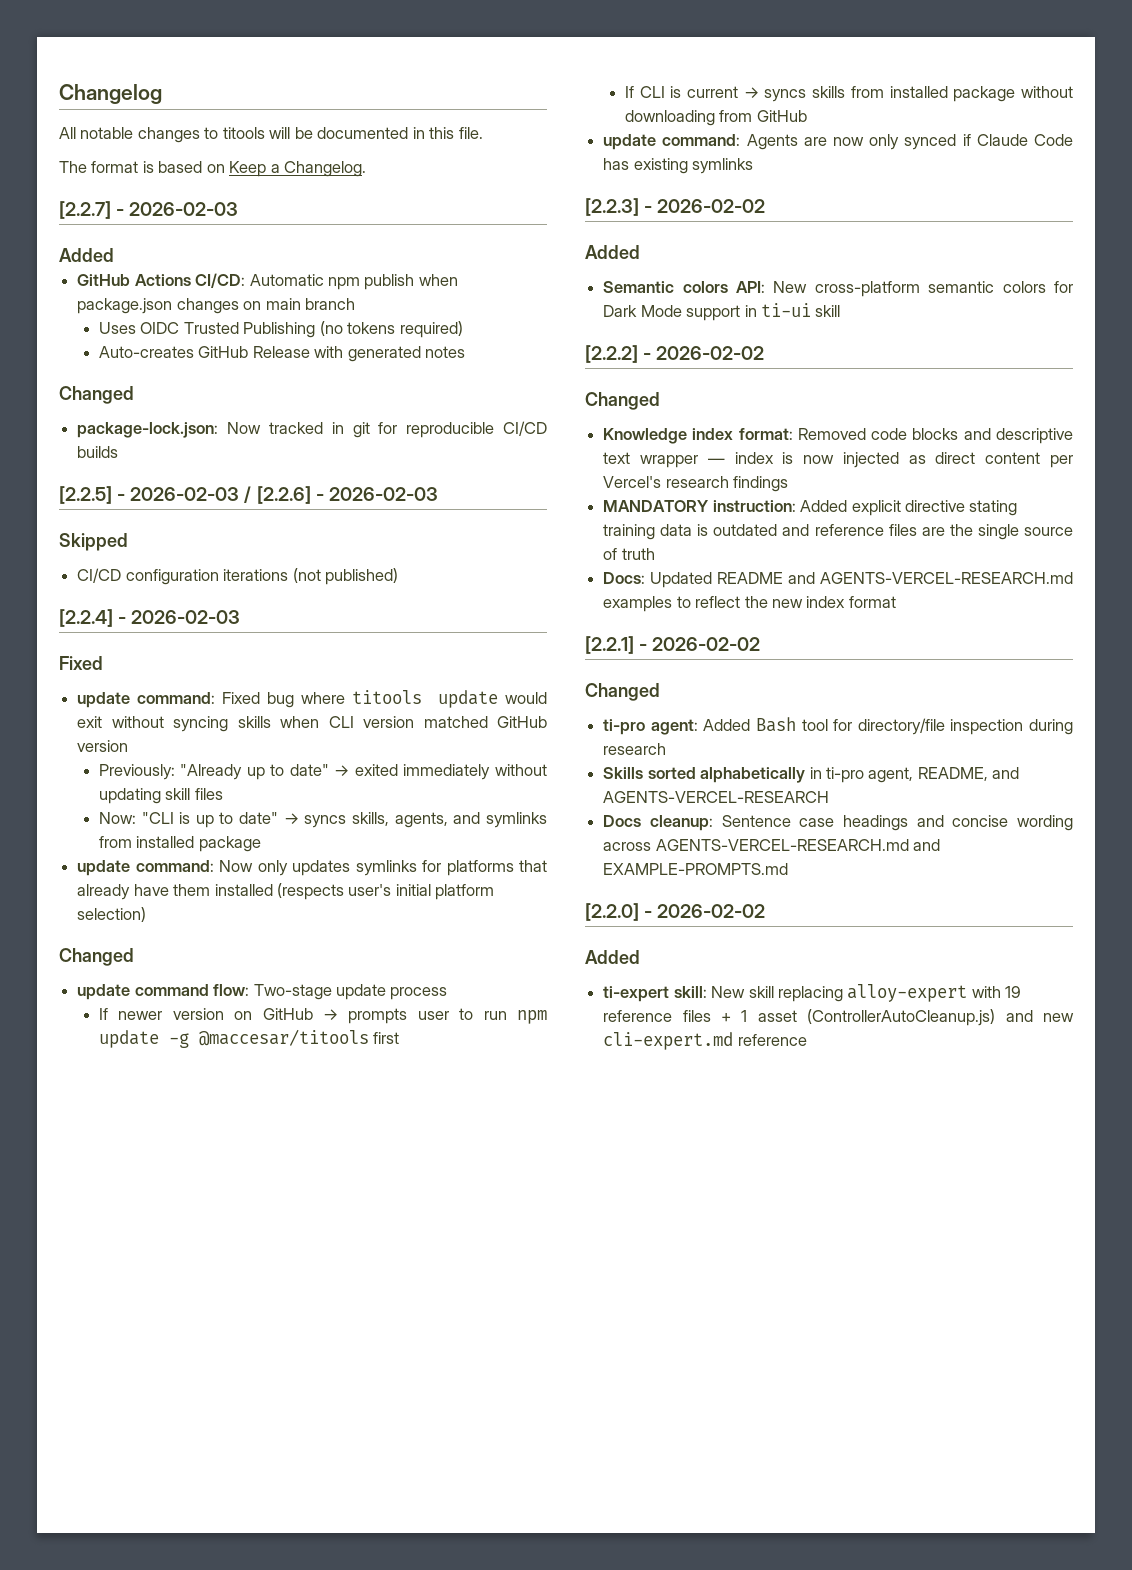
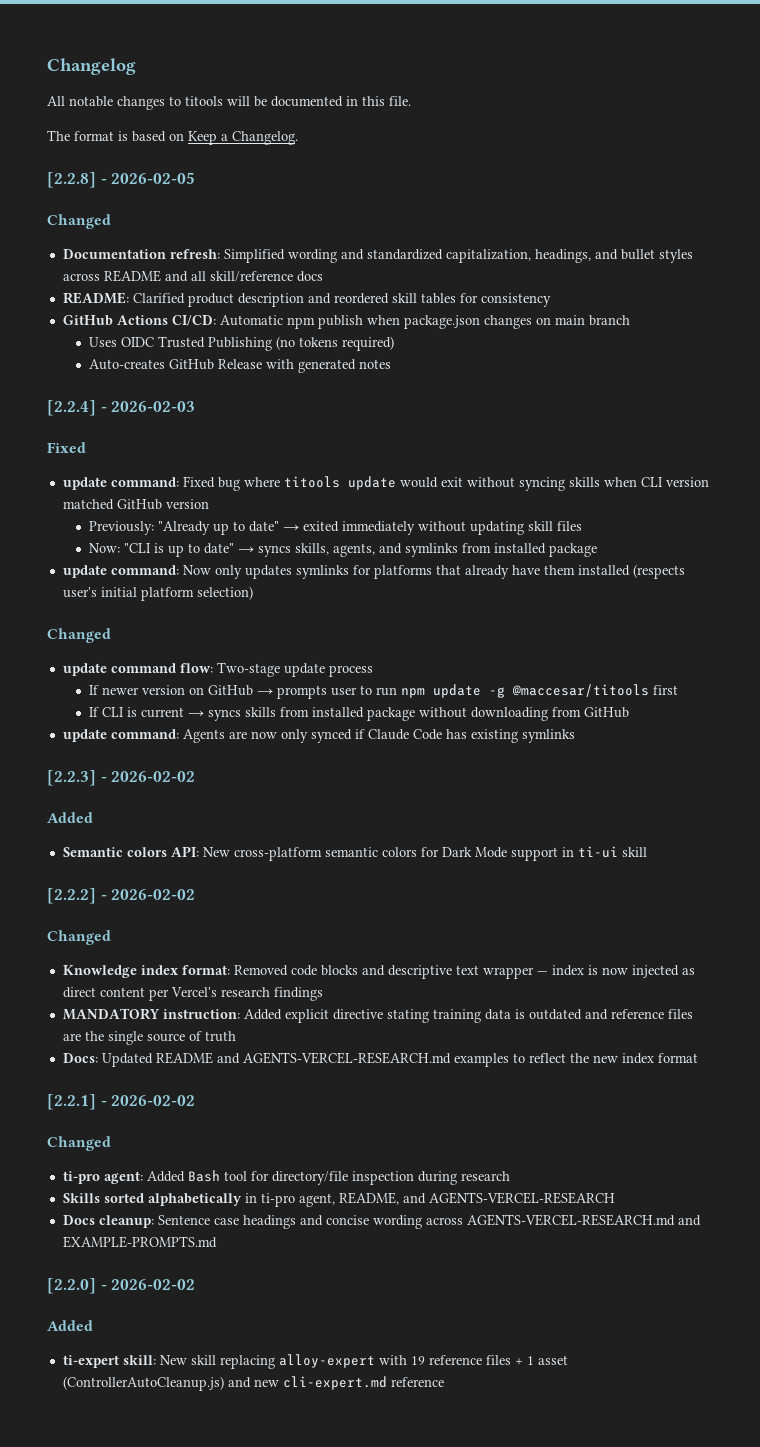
- [2.2.7] - 2026-02-03
- Added
+ [2.2.8] - 2026-02-05
+ Changed
+ Documentation refresh: Simplified wording and standardized capitalization, headings, and bullet styles across README and all skill/reference docs
+ README: Clarified product description and reordered skill tables for consistency
  Auto-creates GitHub Release with generated notes
- Changed
- package-lock.json: Now tracked in git for reproducible CI/CD builds
- [2.2.5] - 2026-02-03 / [2.2.6] - 2026-02-03
- Skipped
- CI/CD configuration iterations (not published)

